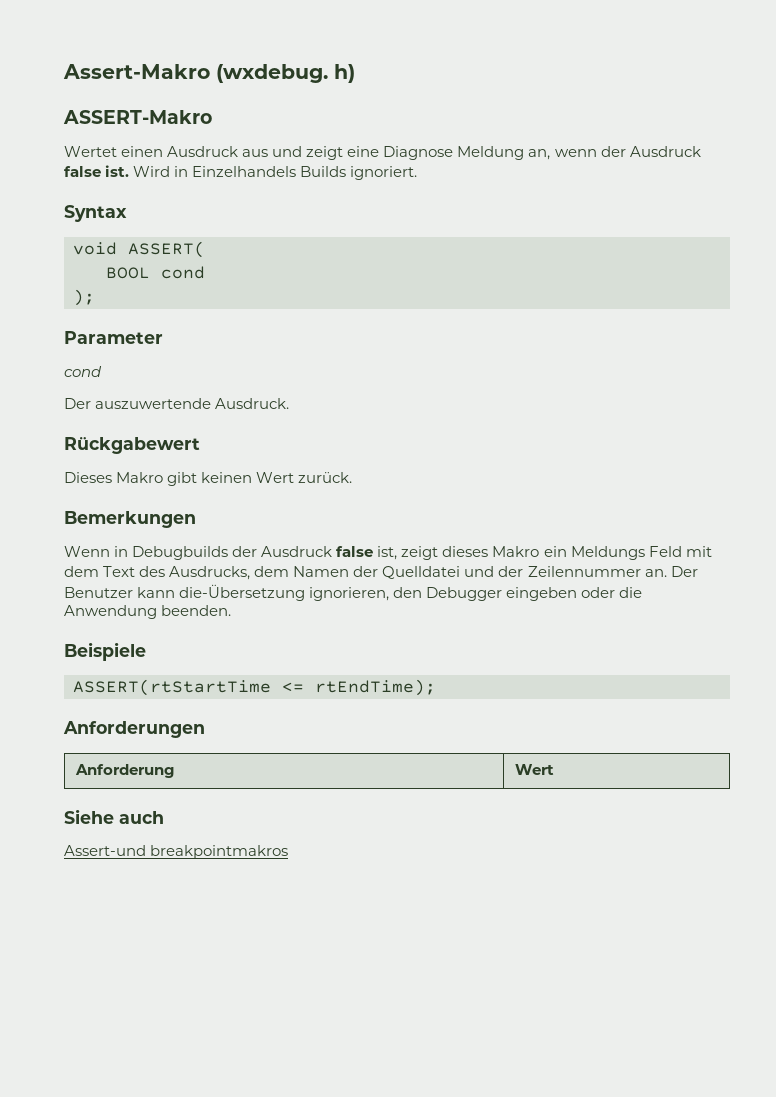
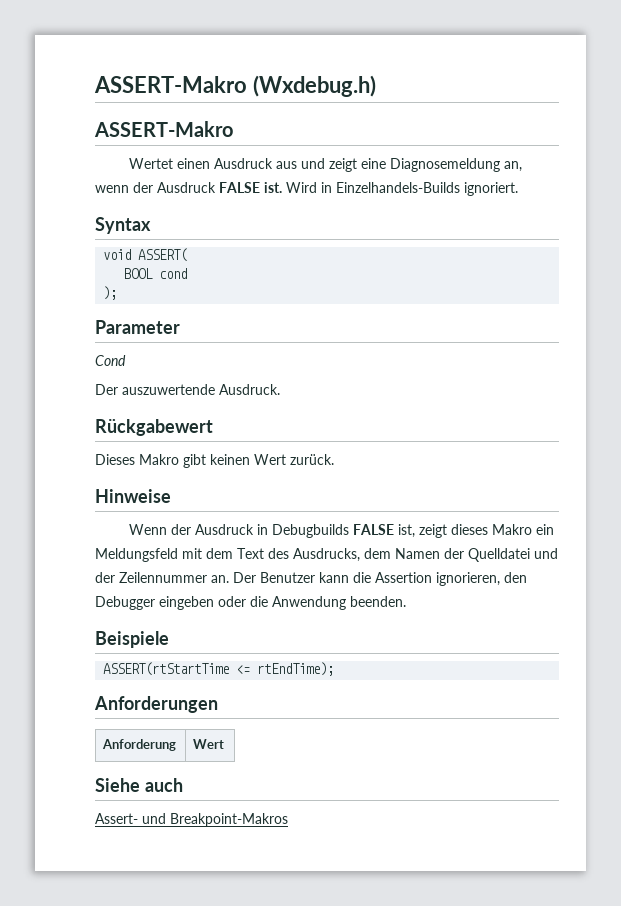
- Assert-Makro (wxdebug. h)
+ ASSERT-Makro (Wxdebug.h)
- Wertet einen Ausdruck aus und zeigt eine Diagnose Meldung an, wenn der Ausdruck false ist.
+ Wertet einen Ausdruck aus und zeigt eine Diagnosemeldung an, wenn der Ausdruck FALSE ist.
- Wird in Einzelhandels Builds ignoriert.
+ Wird in Einzelhandels-Builds ignoriert.
  Parameter
- cond
+ Cond
- Bemerkungen
+ Hinweise
- Wenn in Debugbuilds der Ausdruck false ist, zeigt dieses Makro ein Meldungs Feld mit dem Text des Ausdrucks, dem Namen der Quelldatei und der Zeilennummer an.
+ Wenn der Ausdruck in Debugbuilds FALSE ist, zeigt dieses Makro ein Meldungsfeld mit dem Text des Ausdrucks, dem Namen der Quelldatei und der Zeilennummer an.
- Der Benutzer kann die-Übersetzung ignorieren, den Debugger eingeben oder die Anwendung beenden.
+ Der Benutzer kann die Assertion ignorieren, den Debugger eingeben oder die Anwendung beenden.
- Assert-und breakpointmakros
+ Assert- und Breakpoint-Makros

